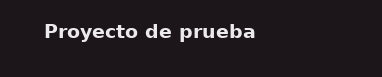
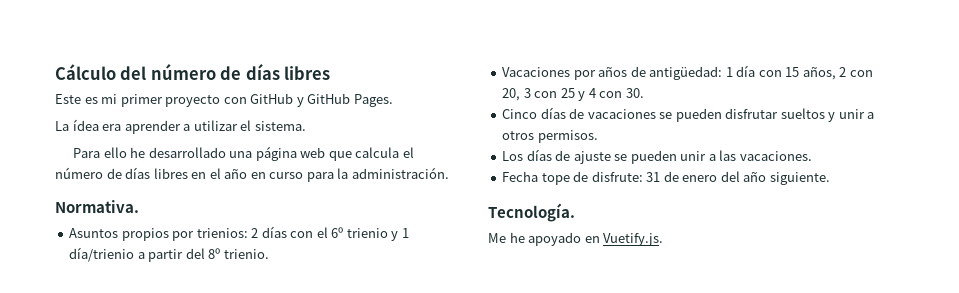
- Proyecto de prueba
+ Cálculo del número de días libres
+ Este es mi primer proyecto con GitHub y GitHub Pages.
+ La ídea era aprender a utilizar el sistema.
+ Para ello he desarrollado una página web que calcula el número de días libres en el año en curso para la administración.
+ Normativa.
+ Asuntos propios por trienios: 2 días con el 6º trienio y 1 día/trienio a partir del 8º trienio.
+ Vacaciones por años de antigüedad: 1 día con 15 años, 2 con 20, 3 con 25 y 4 con 30.
+ Cinco días de vacaciones se pueden disfrutar sueltos y unir a otros permisos.
+ Los días de ajuste se pueden unir a las vacaciones.
+ Fecha tope de disfrute: 31 de enero del año siguiente.
+ Tecnología.
+ Me he apoyado en Vuetify.js.

